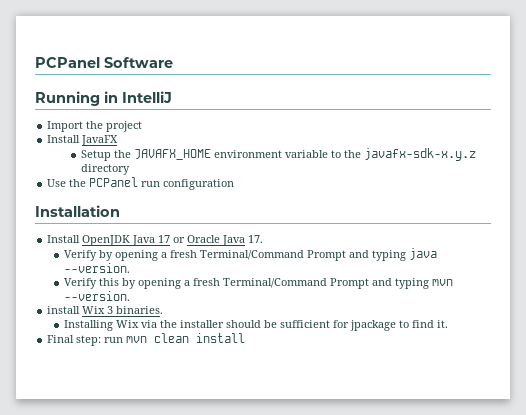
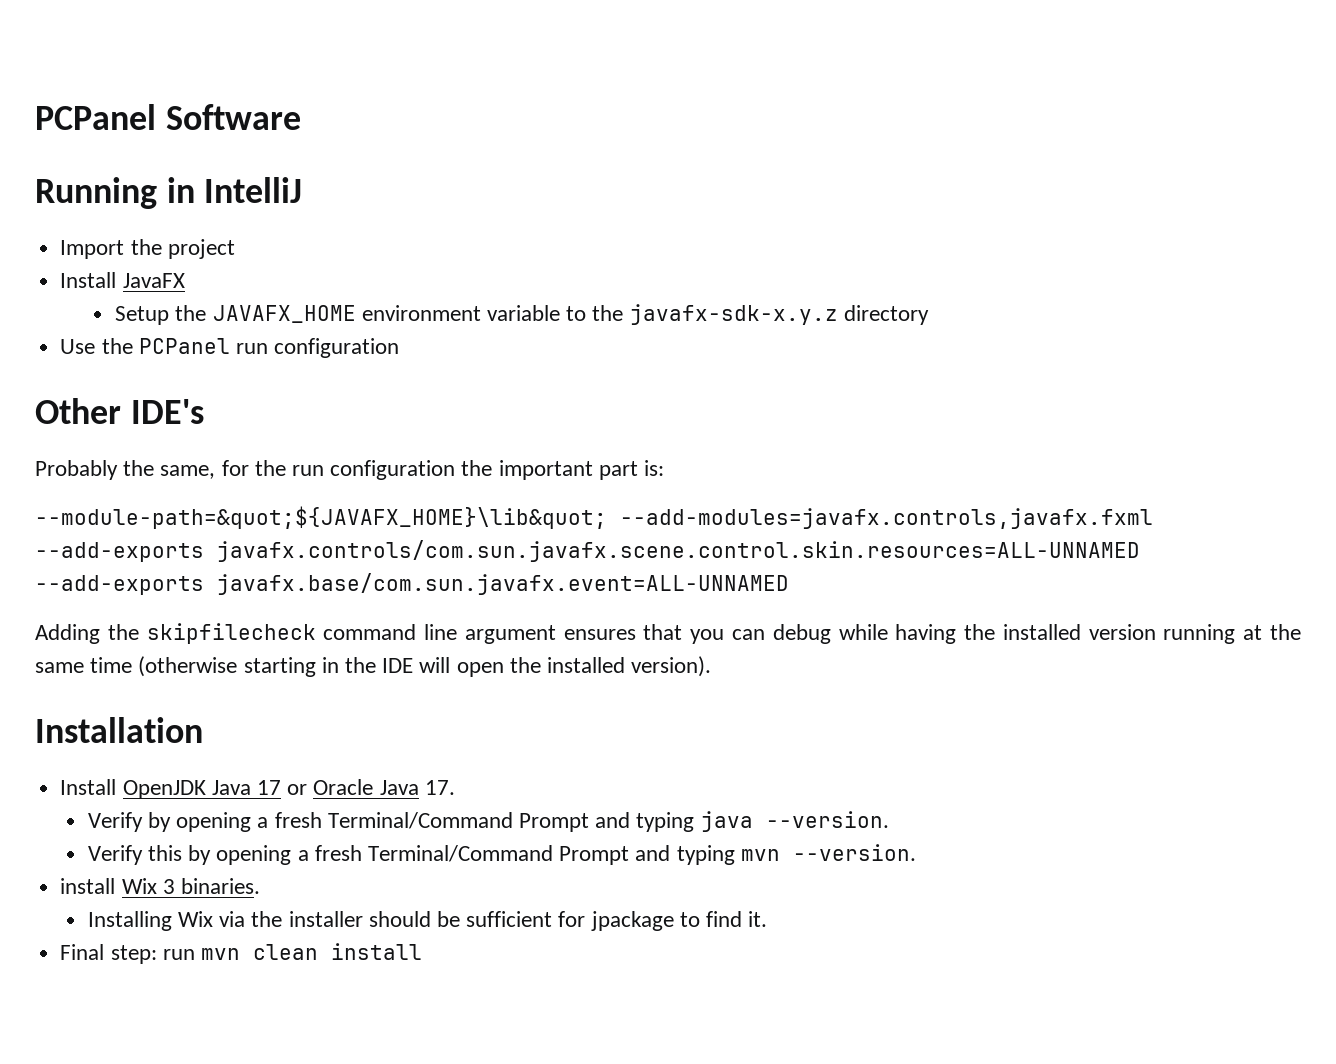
+ Other IDE's
+ Probably the same, for the run configuration the important part is:
+ --module-path=&quot;${JAVAFX_HOME}\lib&quot; --add-modules=javafx.controls,javafx.fxml --add-exports javafx.controls/com.sun.javafx.scene.control.skin.resources=ALL-UNNAMED --add-exports javafx.base/com.sun.javafx.event=ALL-UNNAMED
+ Adding the skipfilecheck command line argument ensures that you can debug while having the installed version running at the same time (otherwise starting in the IDE will open the installed version).

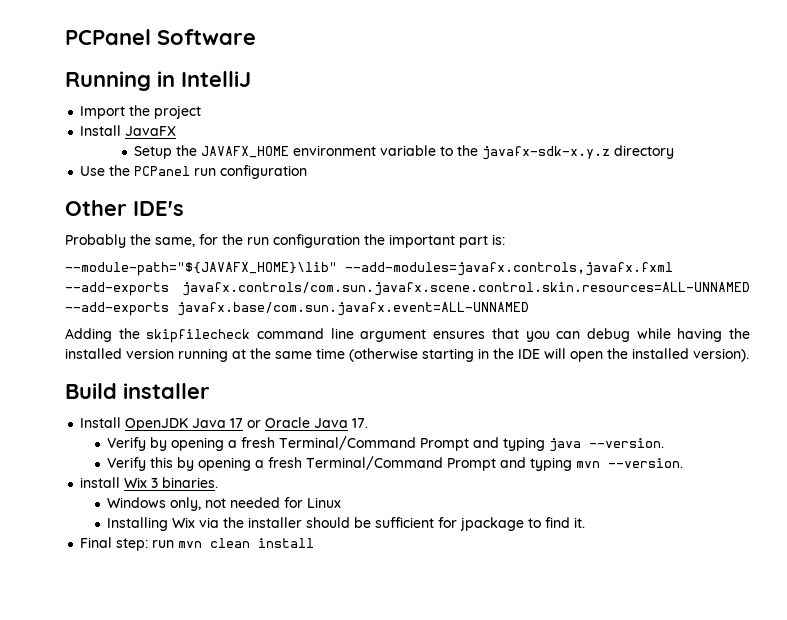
- --module-path=&quot;${JAVAFX_HOME}\lib&quot; --add-modules=javafx.controls,javafx.fxml --add-exports javafx.controls/com.sun.javafx.scene.control.skin.resources=ALL-UNNAMED --add-exports javafx.base/com.sun.javafx.event=ALL-UNNAMED
+ --module-path="${JAVAFX_HOME}\lib" --add-modules=javafx.controls,javafx.fxml --add-exports javafx.controls/com.sun.javafx.scene.control.skin.resources=ALL-UNNAMED --add-exports javafx.base/com.sun.javafx.event=ALL-UNNAMED
- Installation
+ Build installer
+ Windows only, not needed for Linux

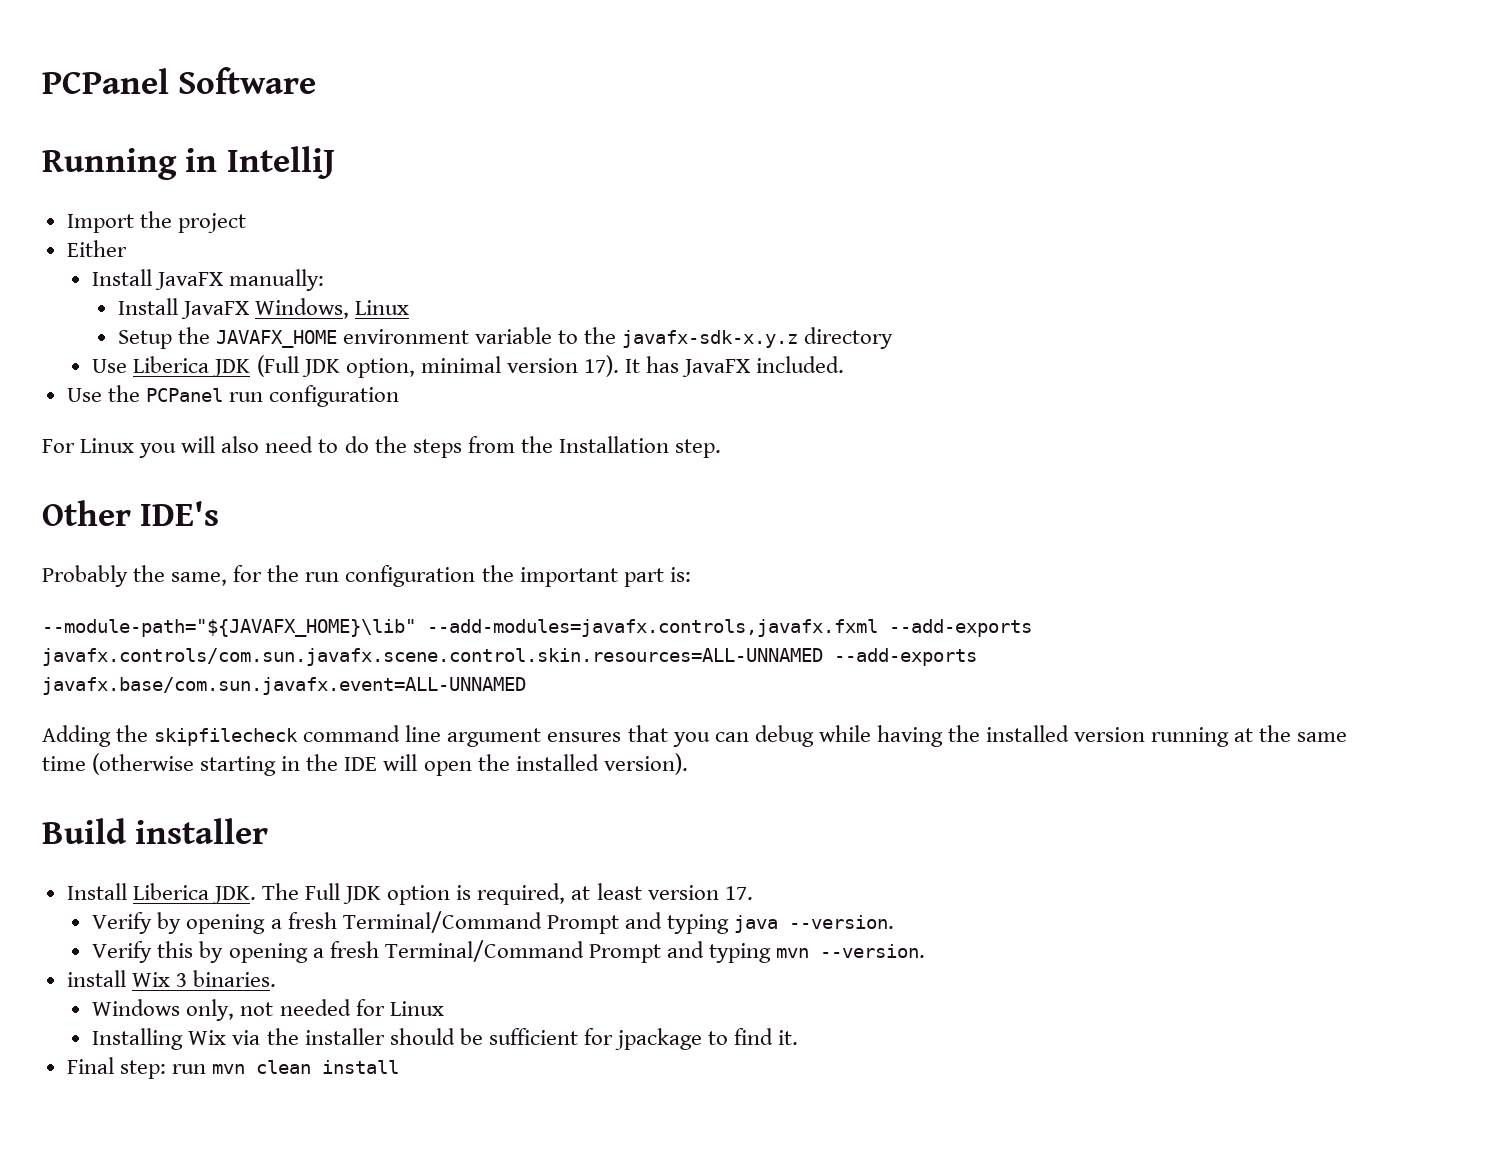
- Install JavaFX
+ Either
+ Install JavaFX manually:
+ Install JavaFX Windows, Linux
+ Use Liberica JDK (Full JDK option, minimal version 17). It has JavaFX included.
+ For Linux you will also need to do the steps from the Installation step.
- Install OpenJDK Java 17 or Oracle Java 17.
+ Install Liberica JDK. The Full JDK option is required, at least version 17.

